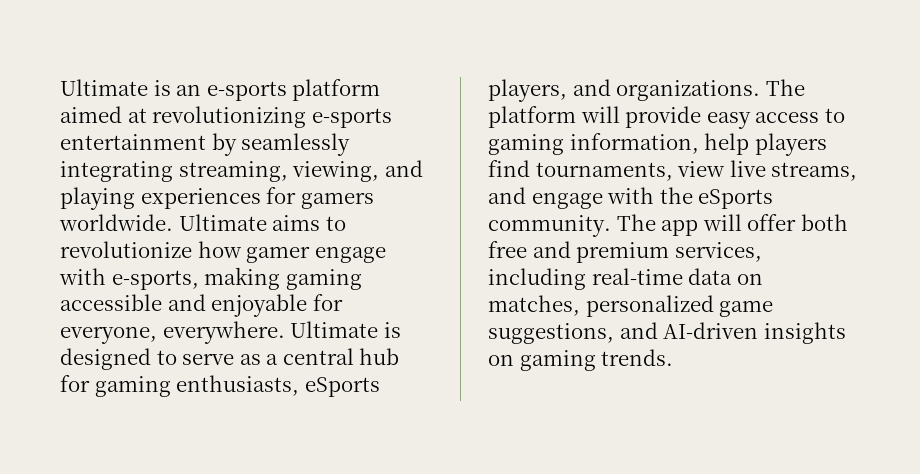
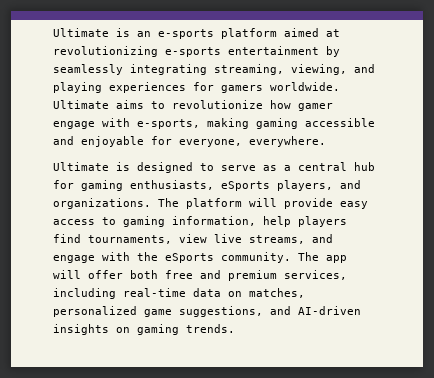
- Ultimate aims to revolutionize how gamer engage with e-sports, making gaming accessible and enjoyable for everyone, everywhere. Ultimate is designed to serve as a central hub for gaming enthusiasts, eSports players, and organizations.
+ Ultimate aims to revolutionize how gamer engage with e-sports, making gaming accessible and enjoyable for everyone, everywhere.
+ Ultimate is designed to serve as a central hub for gaming enthusiasts, eSports players, and organizations.

